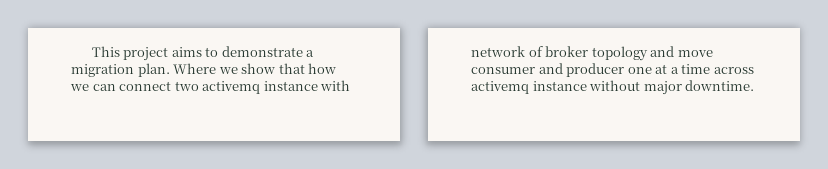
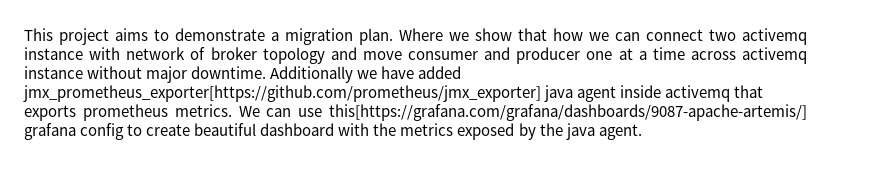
+ Additionally we have added jmx_prometheus_exporter[https://github.com/prometheus/jmx_exporter] java agent inside activemq that exports prometheus metrics. We can use this[https://grafana.com/grafana/dashboards/9087-apache-artemis/] grafana config to create beautiful dashboard with the metrics exposed by the java agent.

